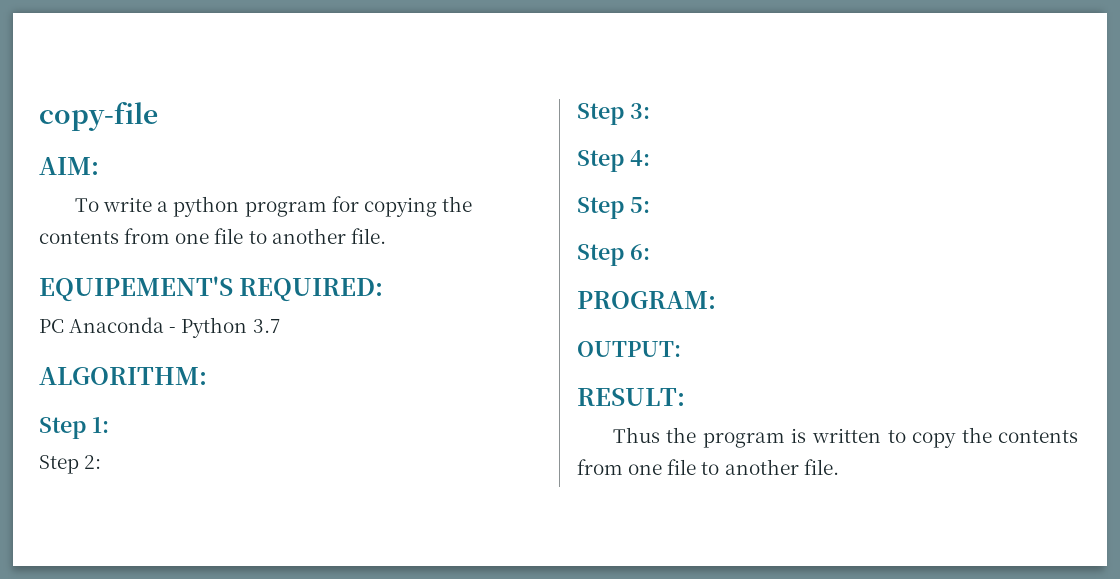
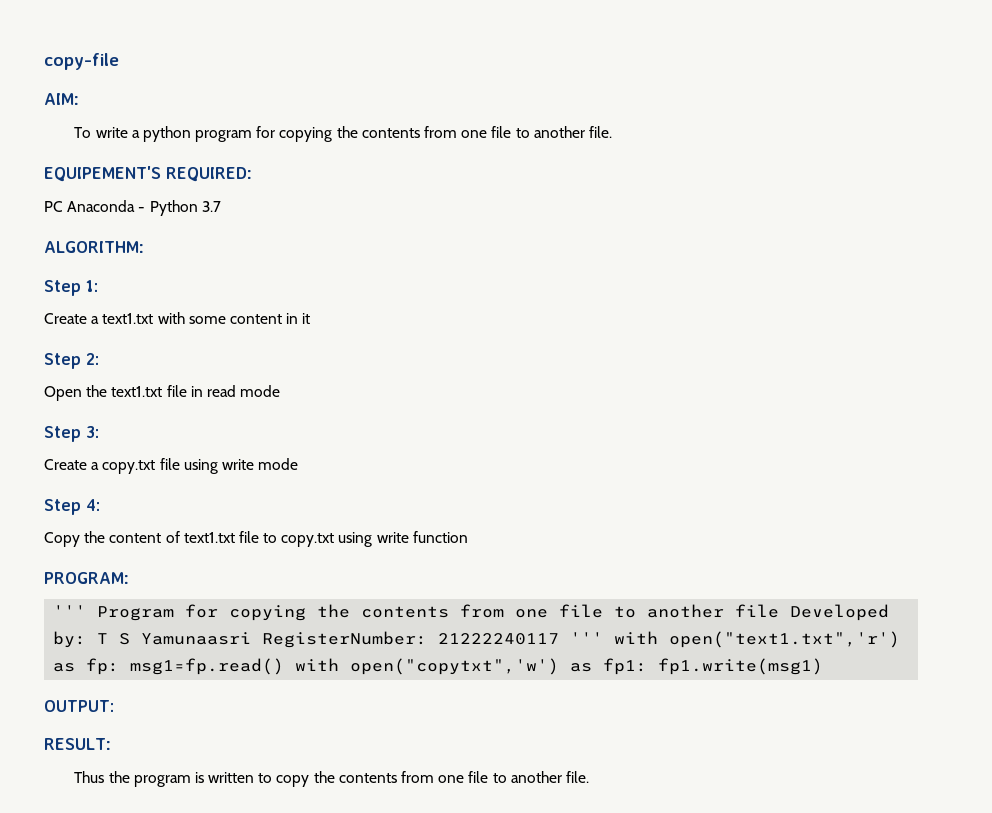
+ Create a text1.txt with some content in it
  Step 2:
+ Open the text1.txt file in read mode
  Step 3:
+ Create a copy.txt file using write mode
  Step 4:
- Step 5:
- Step 6:
+ Copy the content of text1.txt file to copy.txt using write function
  PROGRAM:
+ ''' Program for copying the contents from one file to another file Developed by: T S Yamunaasri RegisterNumber: 21222240117 ''' with open("text1.txt",'r') as fp: msg1=fp.read() with open("copytxt",'w') as fp1: fp1.write(msg1)

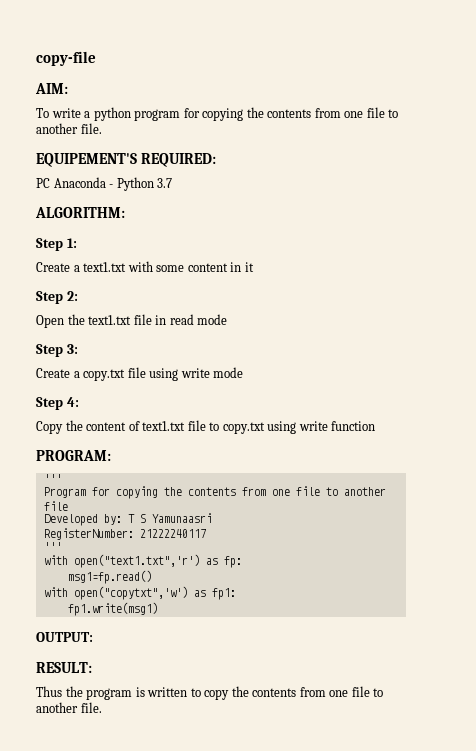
  PROGRAM:
- ''' Program for copying the contents from one file to another file Developed by: T S Yamunaasri RegisterNumber: 21222240117 ''' with open("text1.txt",'r') as fp: msg1=fp.read() with open("copytxt",'w') as fp1: fp1.write(msg1)
+ '''
+ Program for copying the contents from one file to another file
+ Developed by: T S Yamunaasri
+ RegisterNumber: 21222240117
+ '''
+ with open("text1.txt",'r') as fp:
+ msg1=fp.read()
+ with open("copytxt",'w') as fp1:
+ fp1.write(msg1)

